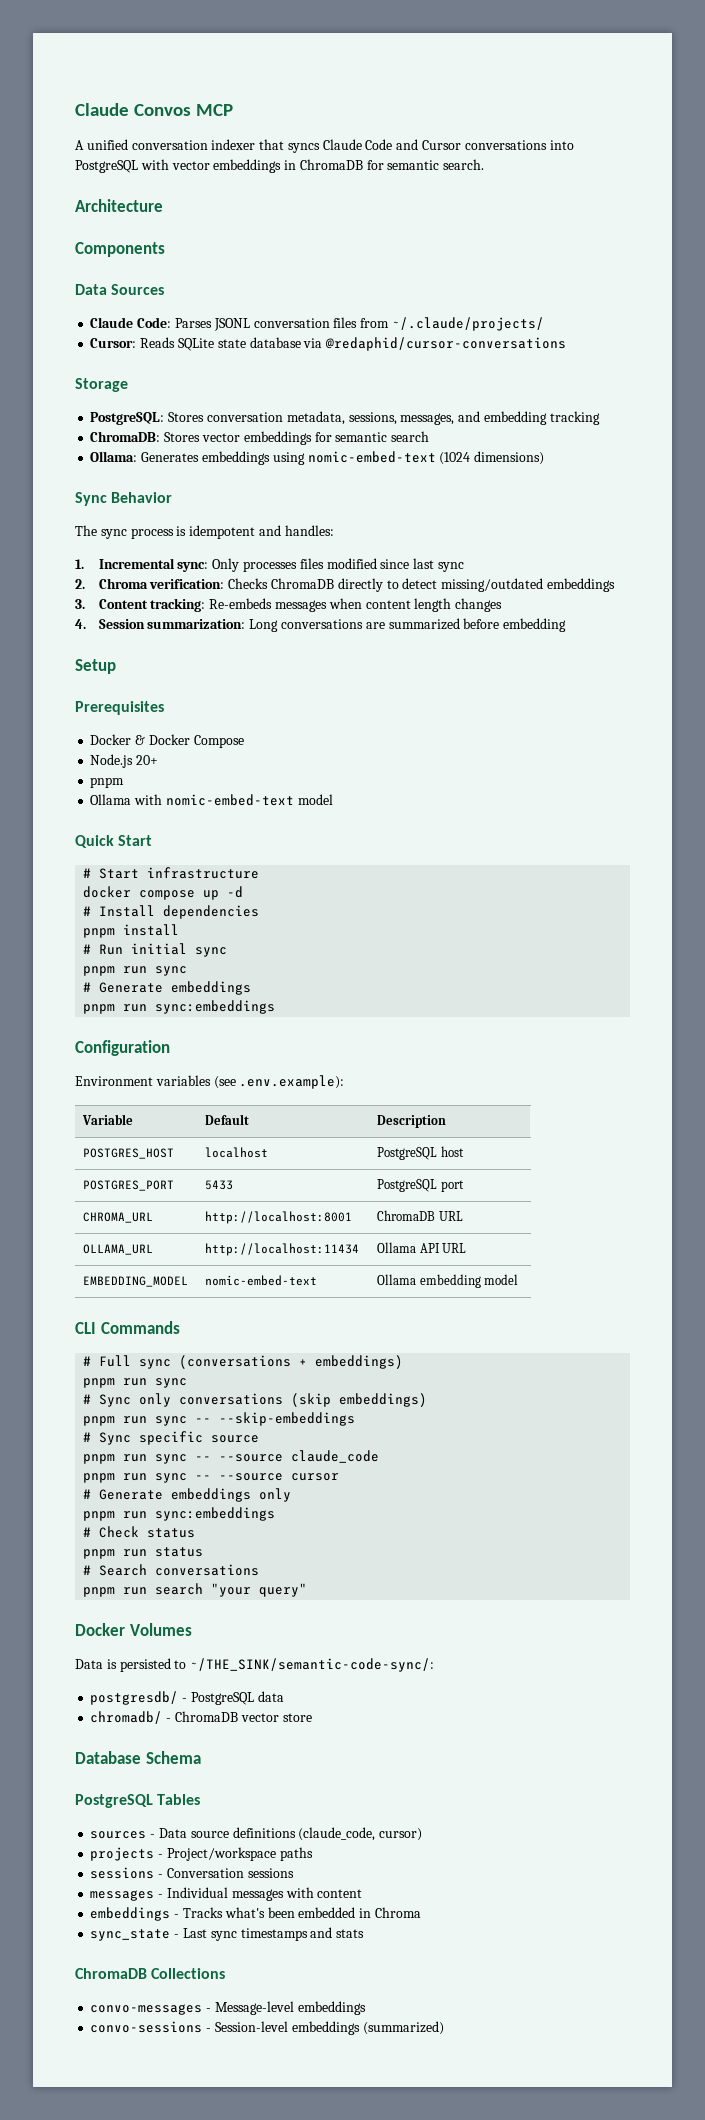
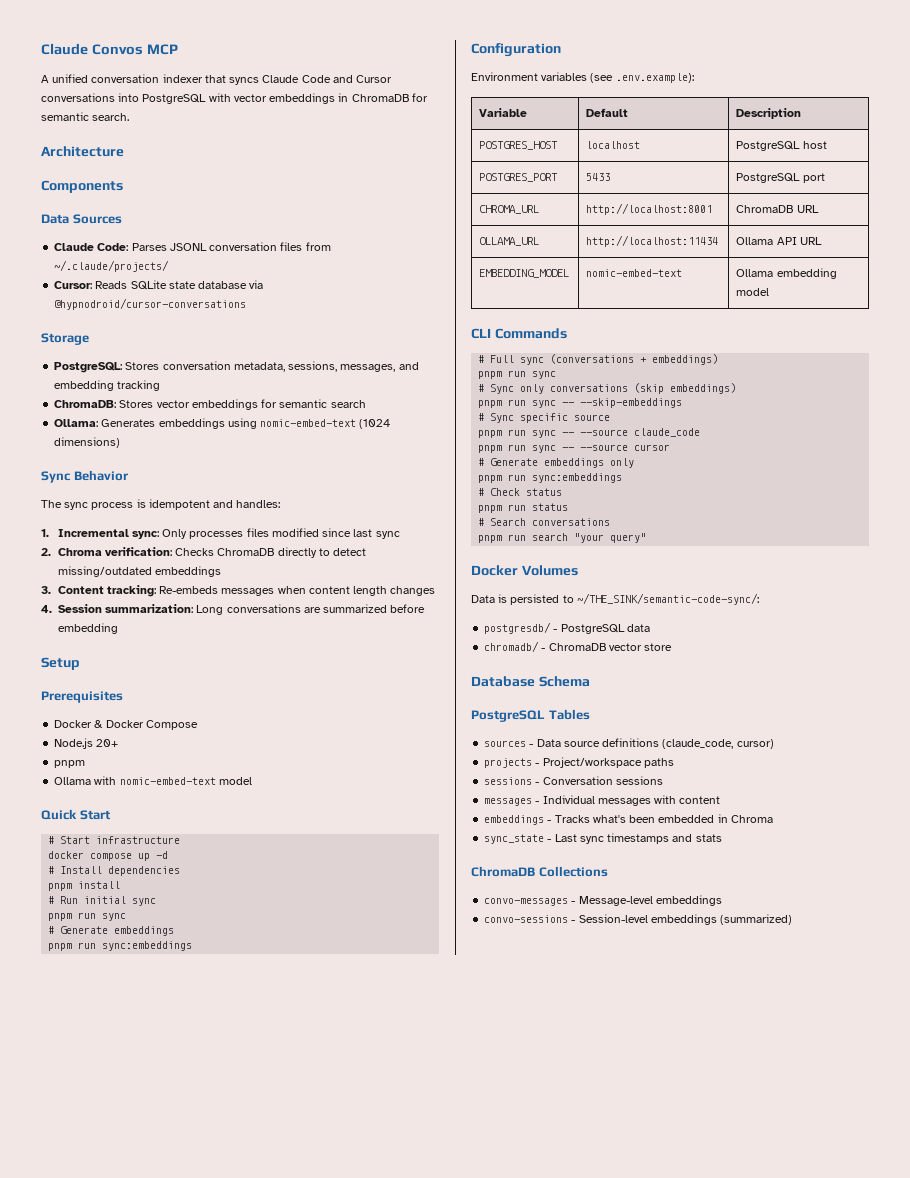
- Cursor: Reads SQLite state database via @redaphid/cursor-conversations
+ Cursor: Reads SQLite state database via @hypnodroid/cursor-conversations

